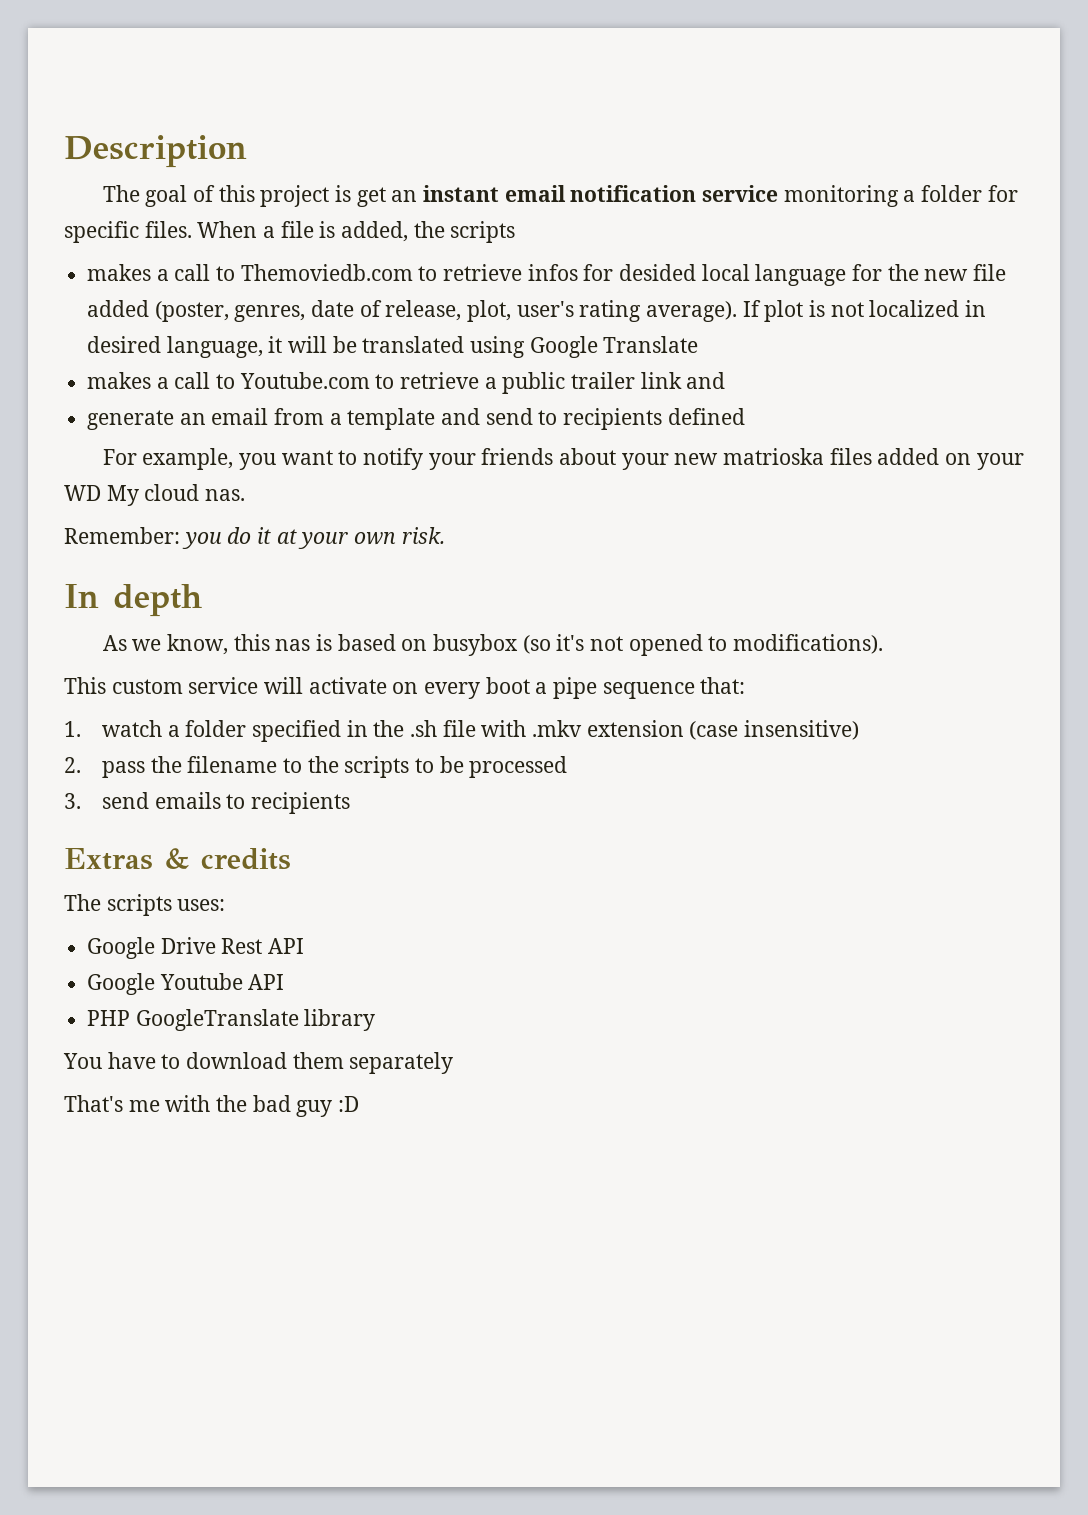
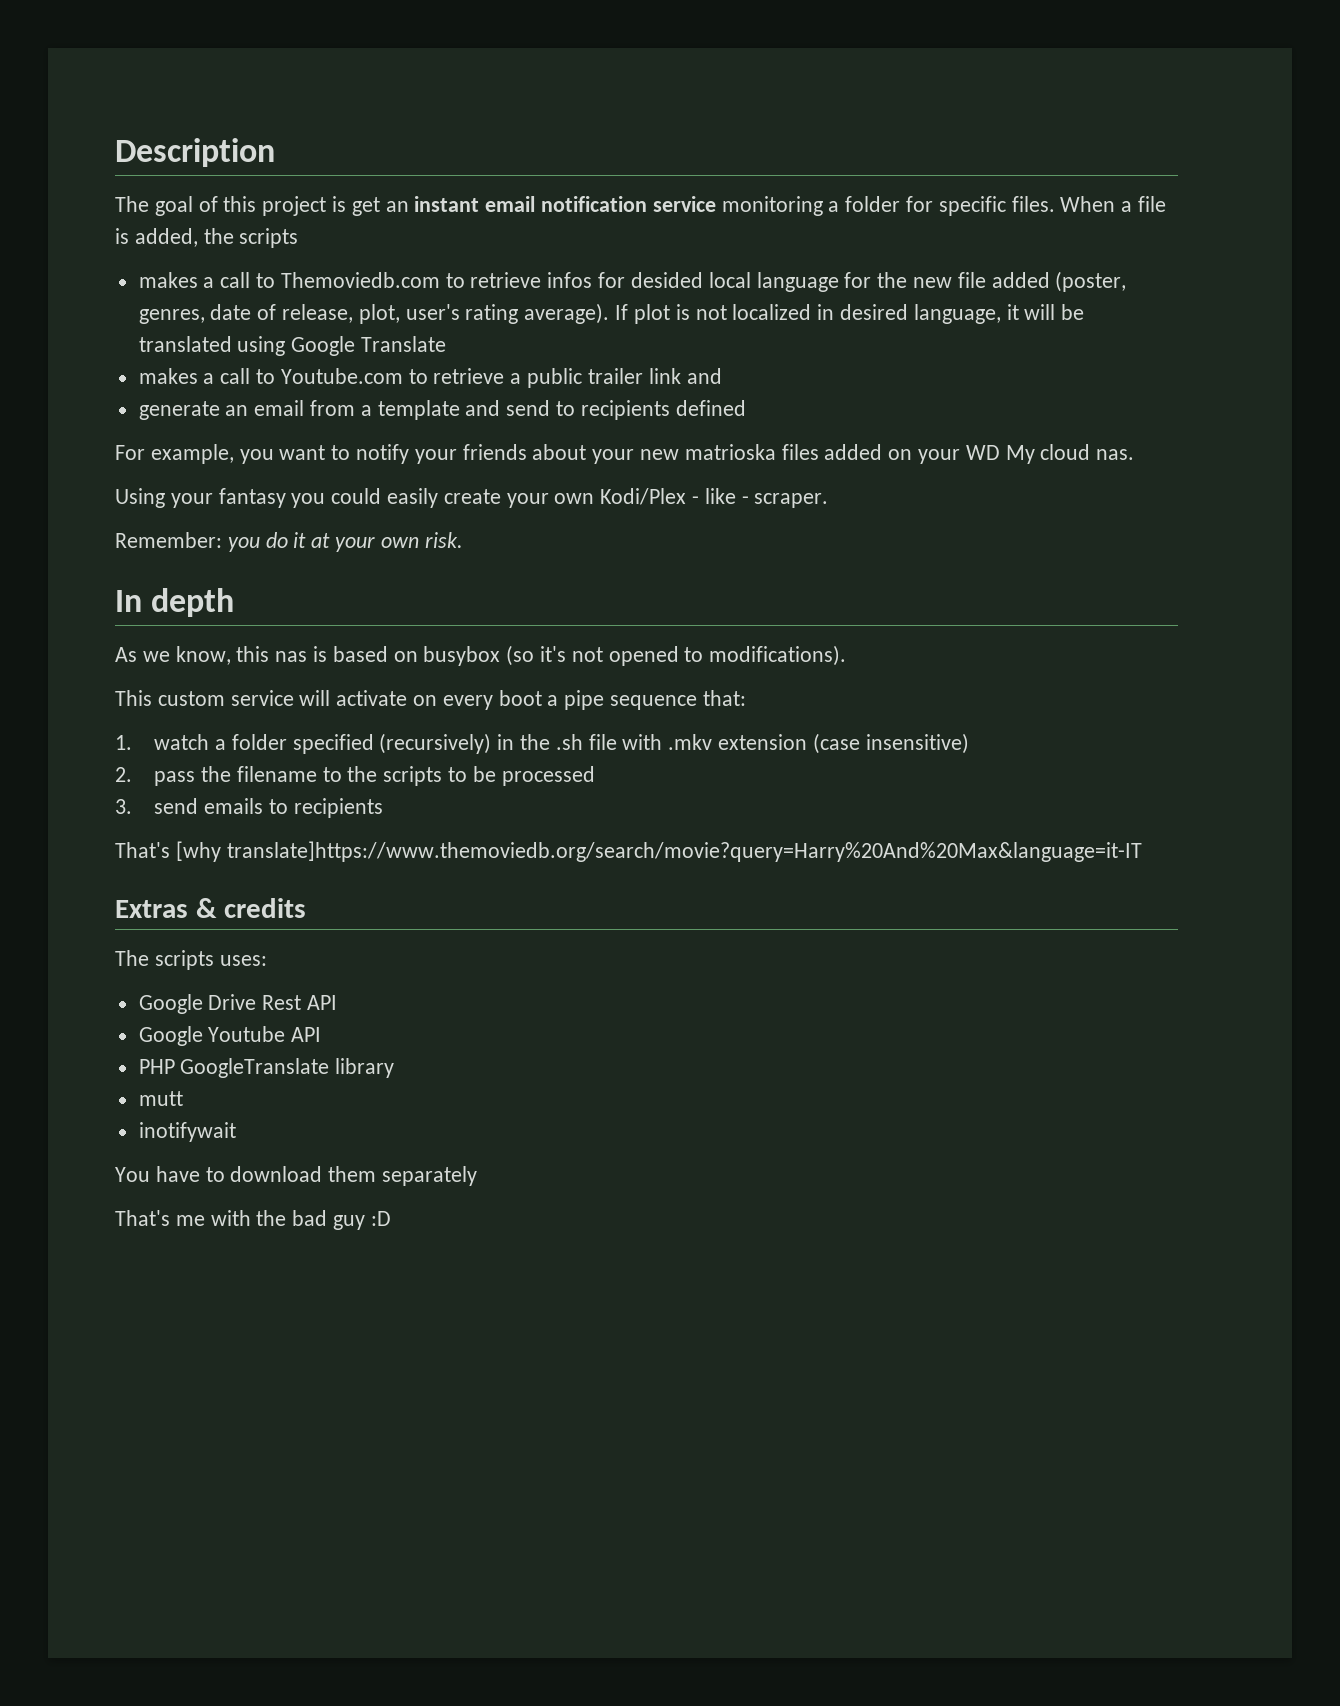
+ Using your fantasy you could easily create your own Kodi/Plex - like - scraper.
- 1. watch a folder specified in the .sh file with .mkv extension (case insensitive)
+ 1. watch a folder specified (recursively) in the .sh file with .mkv extension (case insensitive)
+ That's [why translate]https://www.themoviedb.org/search/movie?query=Harry%20And%20Max&language=it-IT
+ mutt
+ inotifywait

